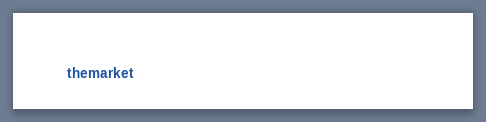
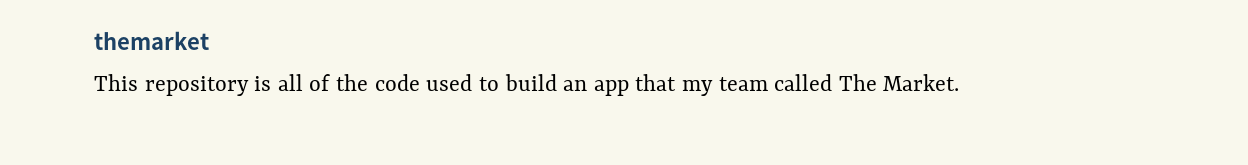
+ This repository is all of the code used to build an app that my team called The Market.

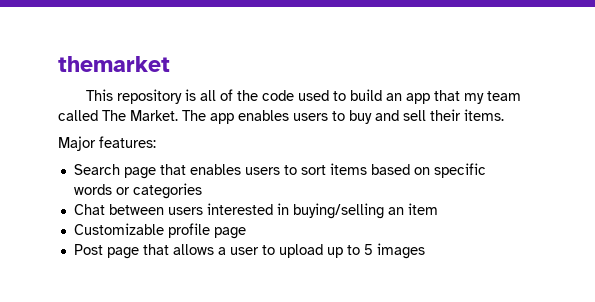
+ The app enables users to buy and sell their items.
+ Major features:
+ Search page that enables users to sort items based on specific words or categories
+ Chat between users interested in buying/selling an item
+ Customizable profile page
+ Post page that allows a user to upload up to 5 images

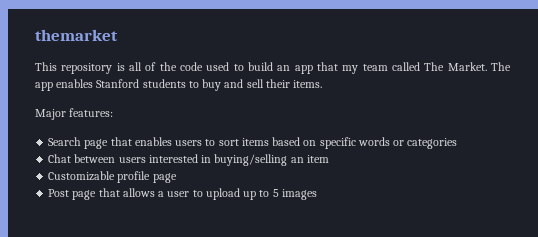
- The app enables users to buy and sell their items.
+ The app enables Stanford students to buy and sell their items.

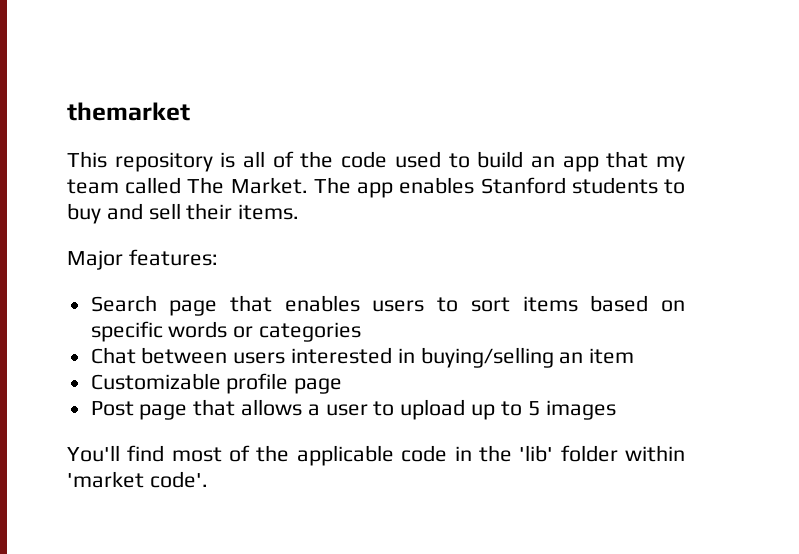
+ You'll find most of the applicable code in the 'lib' folder within 'market code'.

